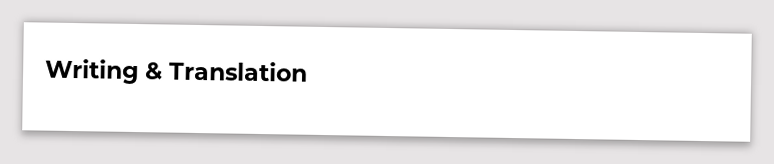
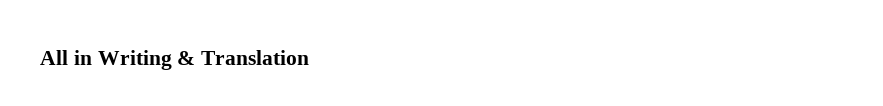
- Writing & Translation
+ All in Writing & Translation

